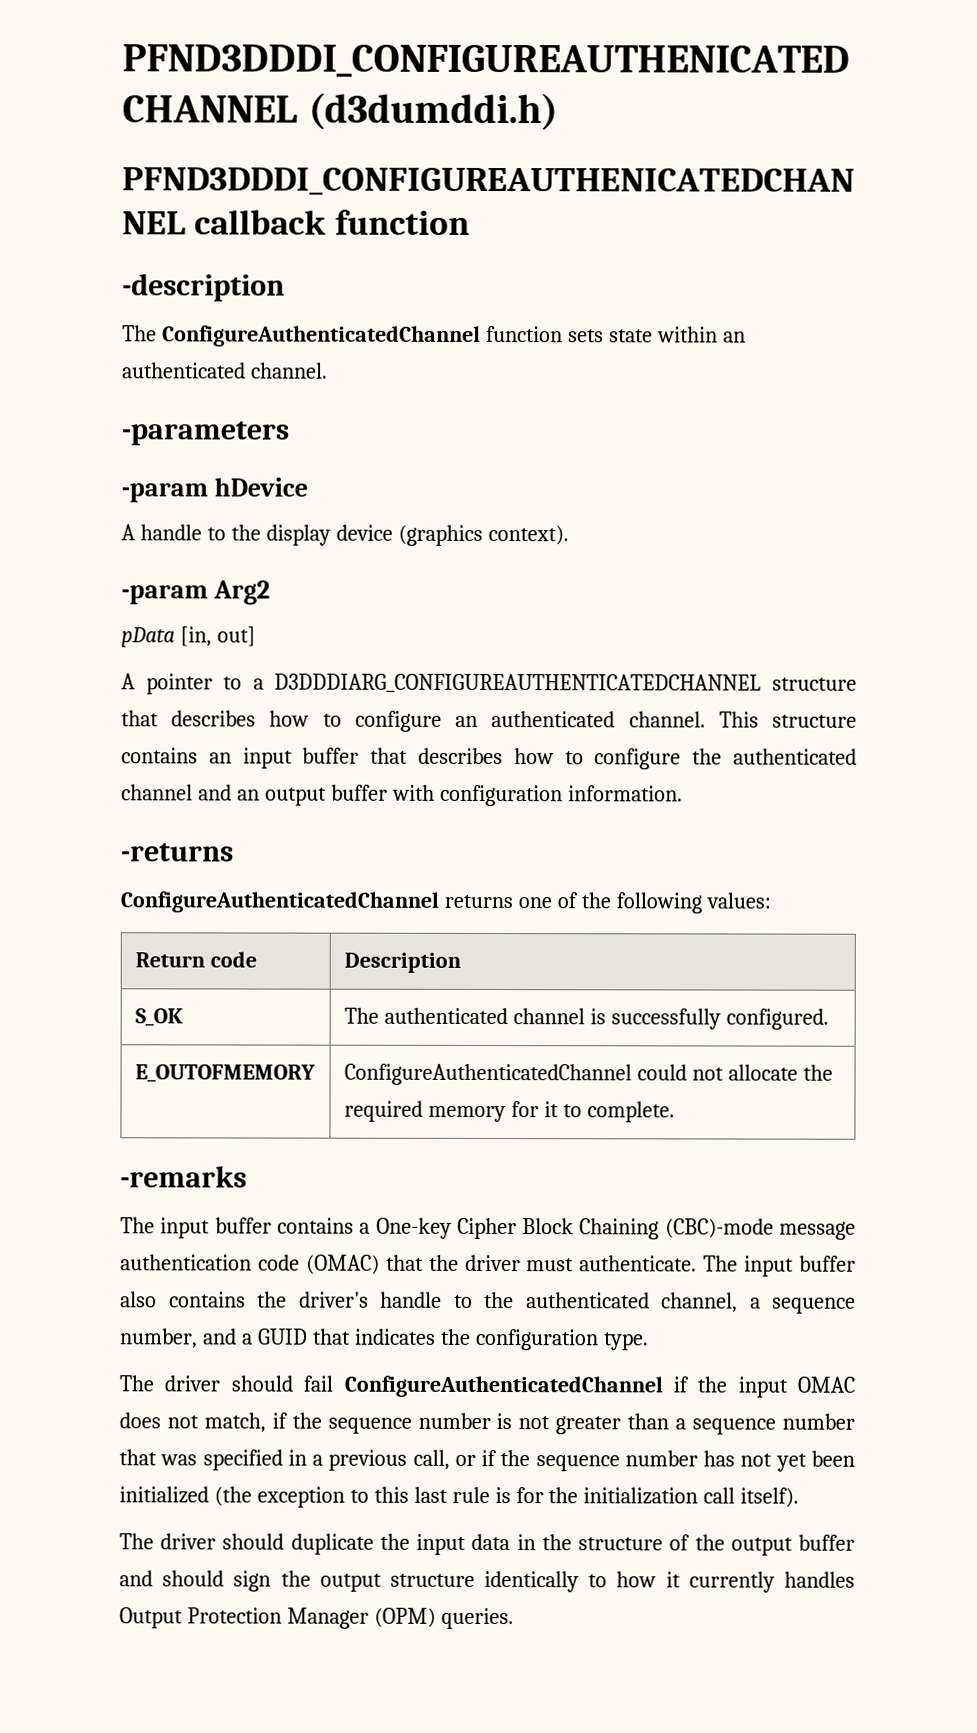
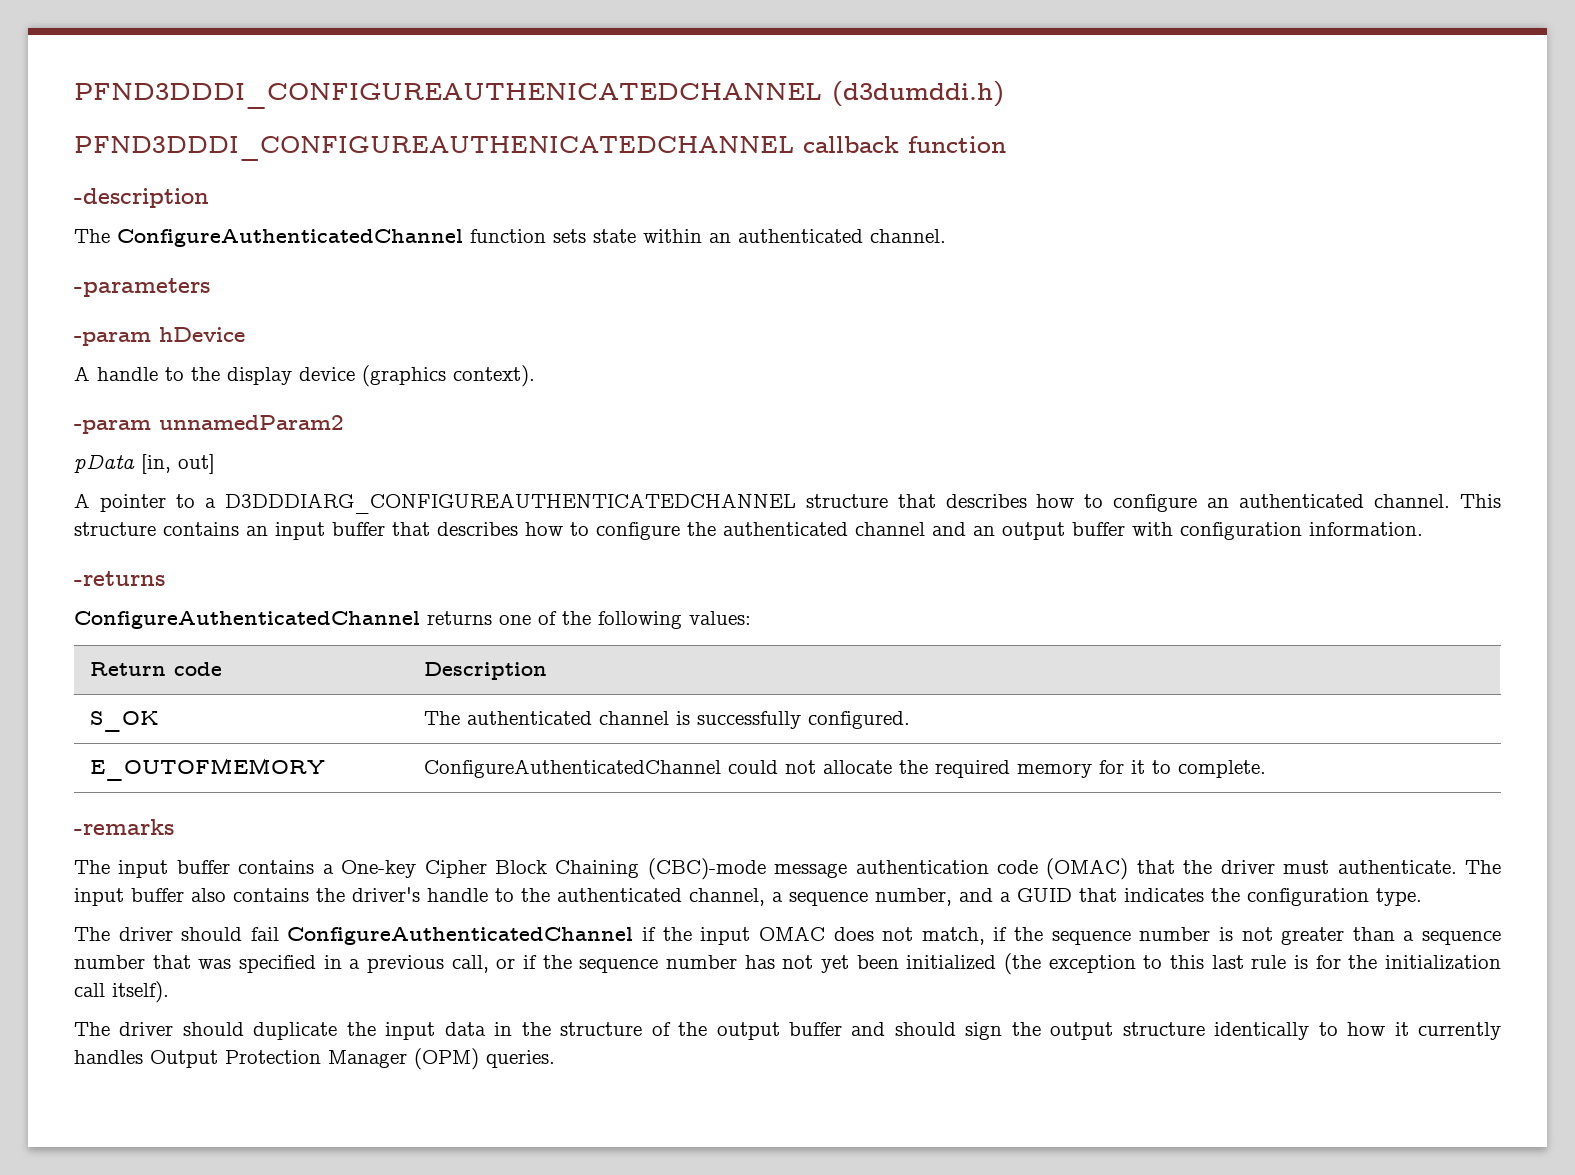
- -param Arg2
+ -param unnamedParam2

